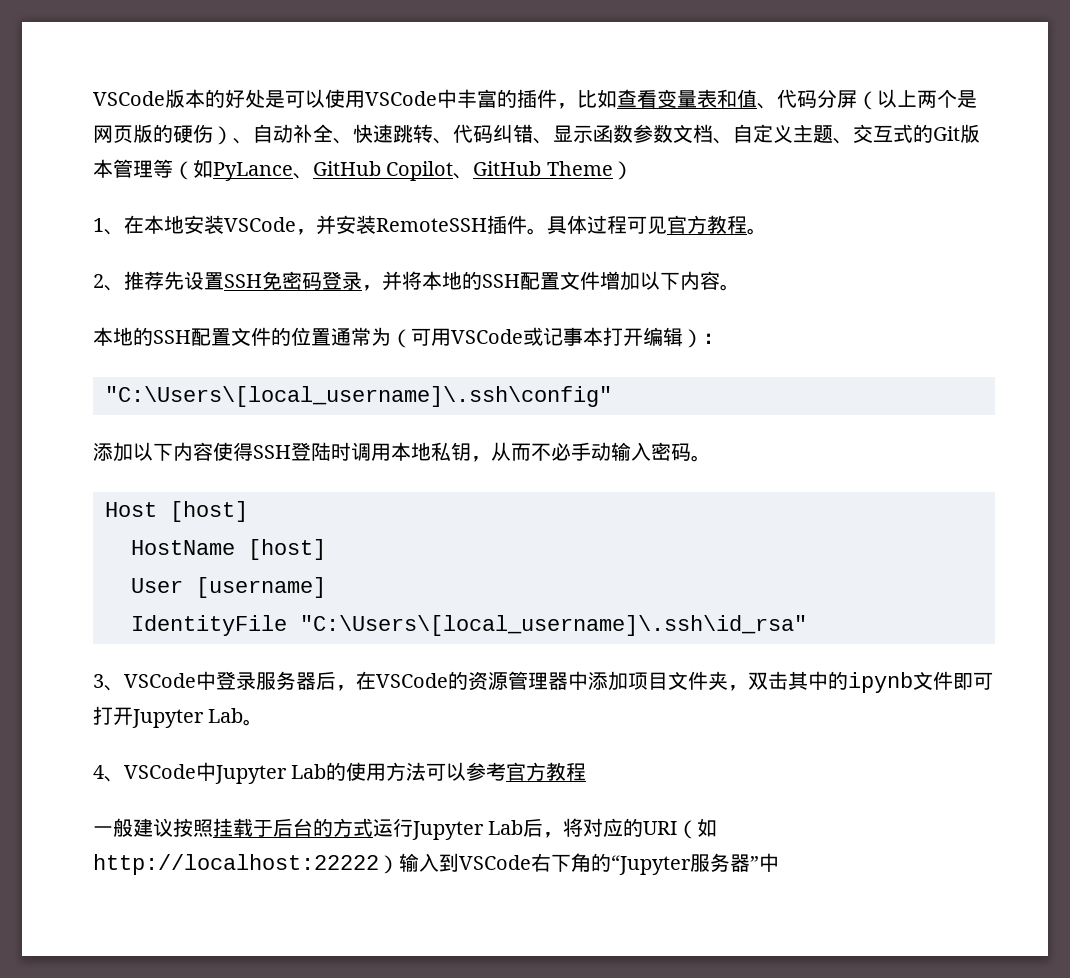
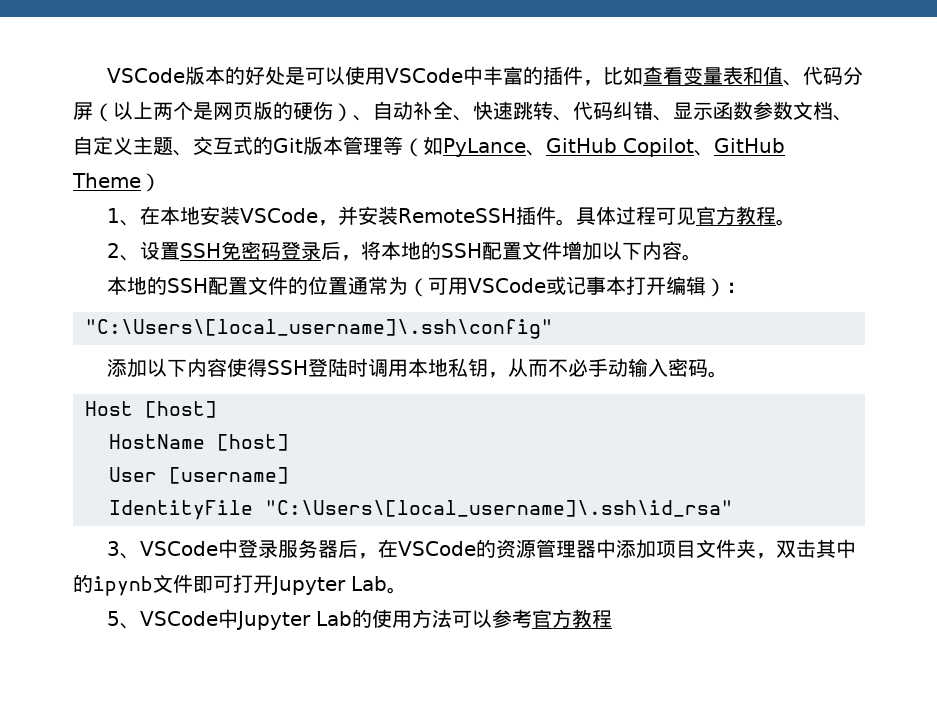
- 2、推荐先设置SSH免密码登录，并将本地的SSH配置文件增加以下内容。
+ 2、设置SSH免密码登录后，将本地的SSH配置文件增加以下内容。
- 4、VSCode中Jupyter Lab的使用方法可以参考官方教程
+ 5、VSCode中Jupyter Lab的使用方法可以参考官方教程
- 一般建议按照挂载于后台的方式运行Jupyter Lab后，将对应的URI（如http://localhost:22222）输入到VSCode右下角的“Jupyter服务器”中

